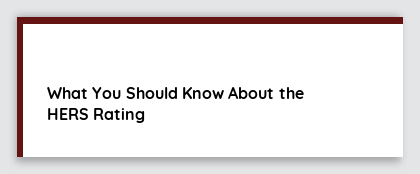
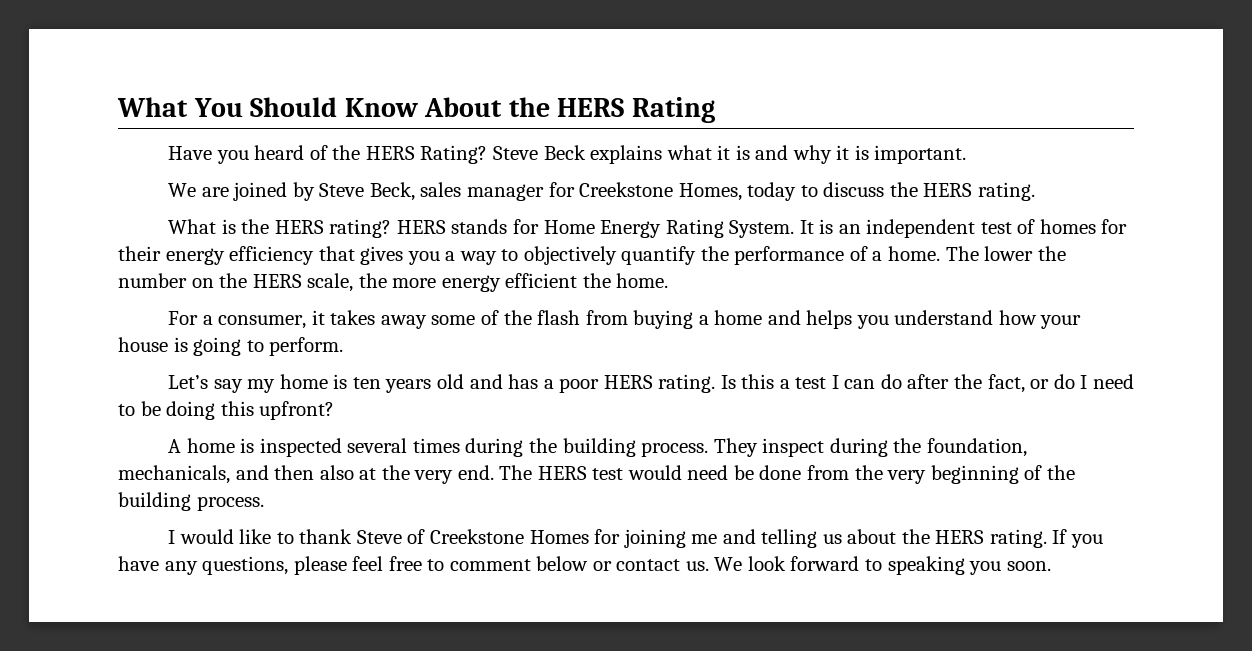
+ Have you heard of the HERS Rating? Steve Beck explains what it is and why it is important.
+ We are joined by Steve Beck, sales manager for Creekstone Homes, today to discuss the HERS rating.
+ What is the HERS rating? HERS stands for Home Energy Rating System. It is an independent test of homes for their energy efficiency that gives you a way to objectively quantify the performance of a home. The lower the number on the HERS scale, the more energy efficient the home.
+ For a consumer, it takes away some of the flash from buying a home and helps you understand how your house is going to perform.
+ Let’s say my home is ten years old and has a poor HERS rating. Is this a test I can do after the fact, or do I need to be doing this upfront?
+ A home is inspected several times during the building process. They inspect during the foundation, mechanicals, and then also at the very end. The HERS test would need be done from the very beginning of the building process.
+ I would like to thank Steve of Creekstone Homes for joining me and telling us about the HERS rating. If you have any questions, please feel free to comment below or contact us. We look forward to speaking you soon.

